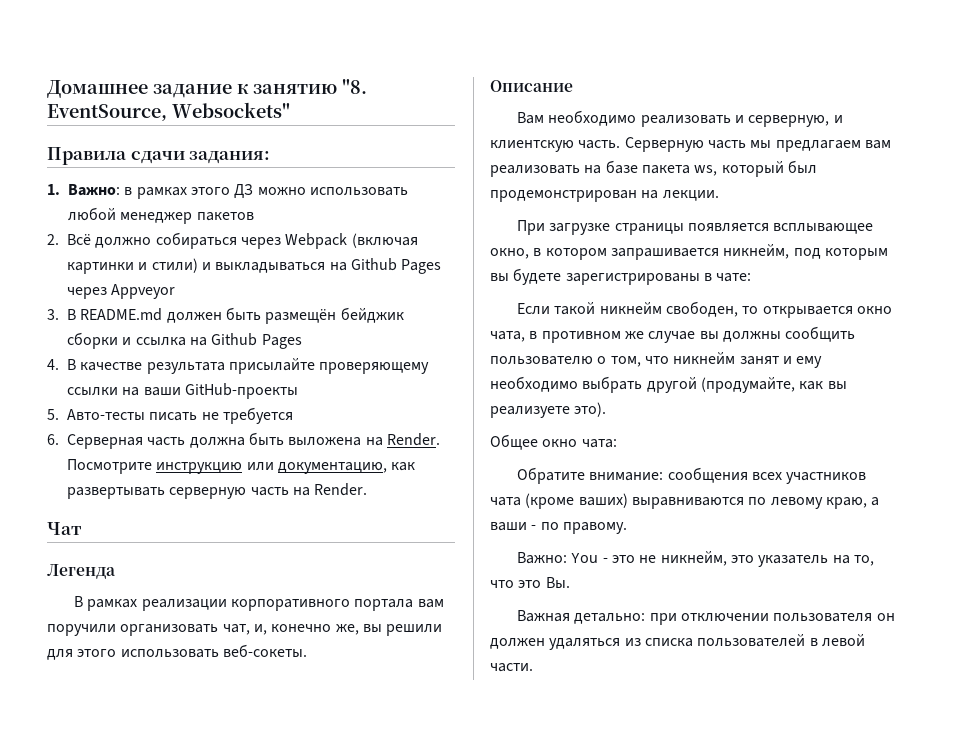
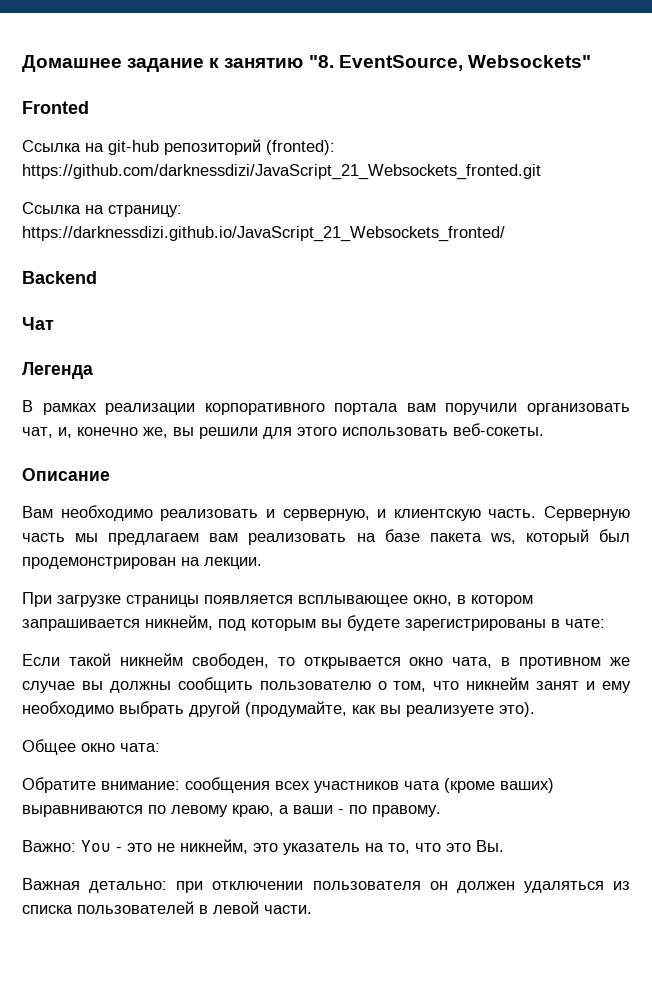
- Правила сдачи задания:
- 1. Важно: в рамках этого ДЗ можно использовать любой менеджер пакетов
- 2. Всё должно собираться через Webpack (включая картинки и стили) и выкладываться на Github Pages через Appveyor
- 3. В README.md должен быть размещён бейджик сборки и ссылка на Github Pages
- 4. В качестве результата присылайте проверяющему ссылки на ваши GitHub-проекты
- 5. Авто-тесты писать не требуется
- 6. Серверная часть должна быть выложена на Render. Посмотрите инструкцию или документацию, как развертывать серверную часть на Render.
+ Fronted
+ Ссылка на git-hub репозиторий (fronted): https://github.com/darknessdizi/JavaScript_21_Websockets_fronted.git
+ Ссылка на страницу: https://darknessdizi.github.io/JavaScript_21_Websockets_fronted/
+ Backend

